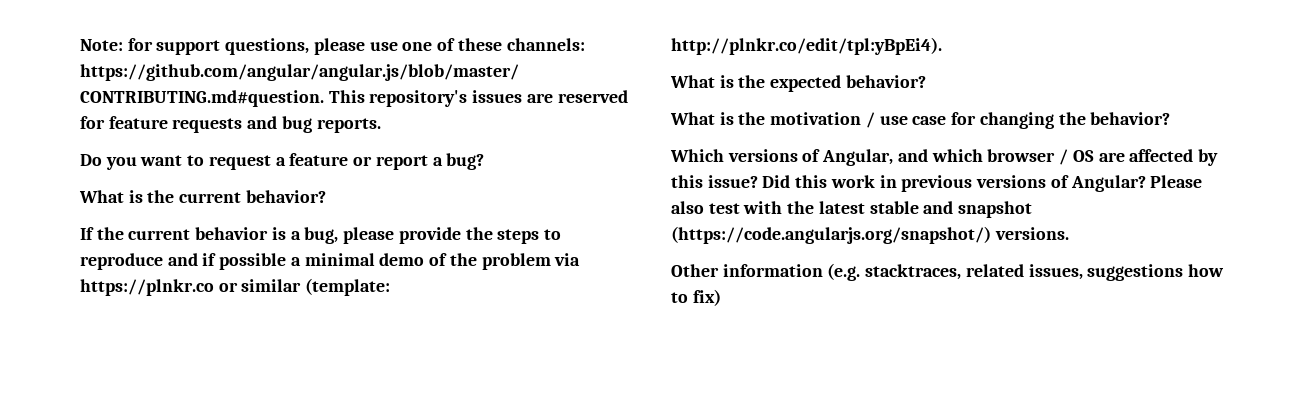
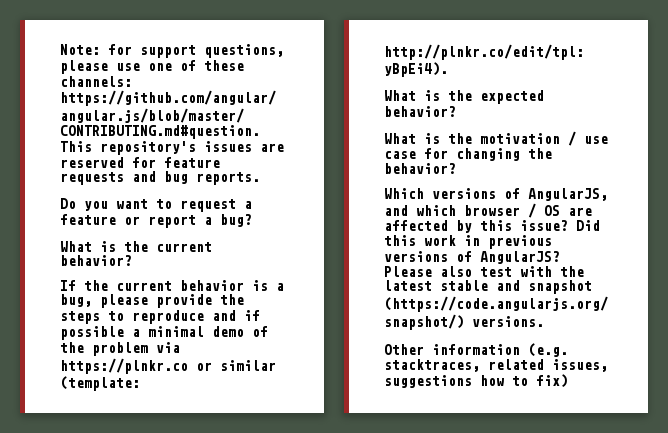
- Which versions of Angular, and which browser / OS are affected by this issue?
+ Which versions of AngularJS, and which browser / OS are affected by this issue?
- Did this work in previous versions of Angular?
+ Did this work in previous versions of AngularJS?

